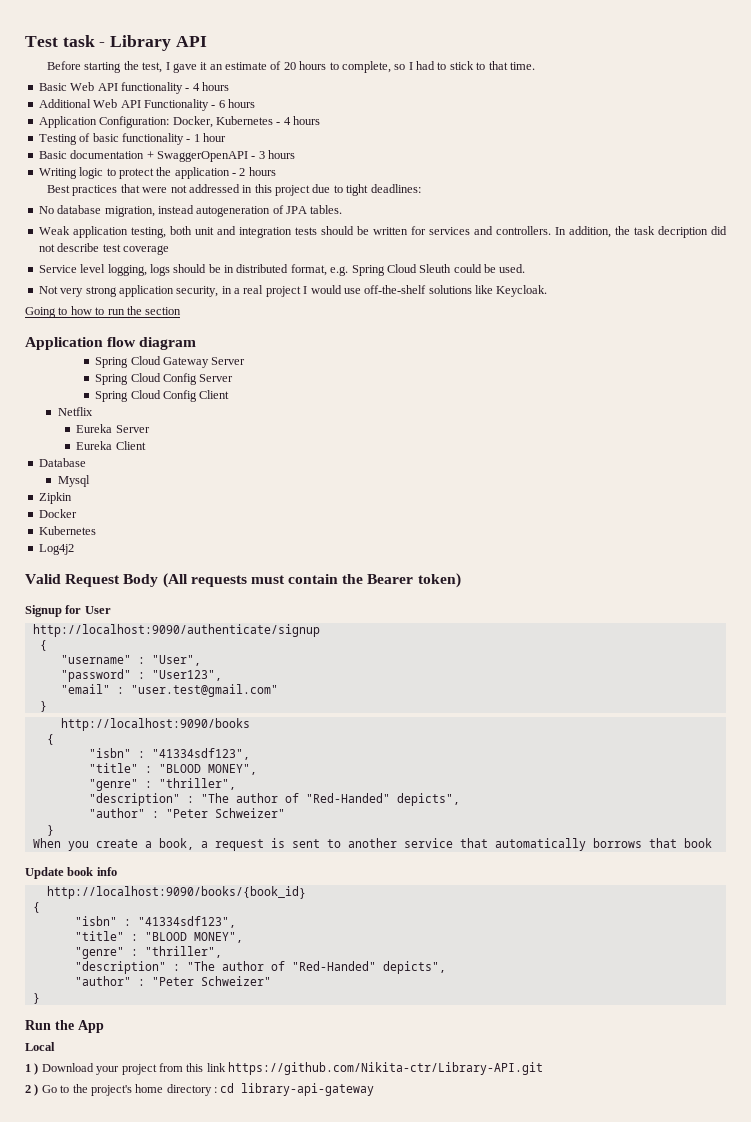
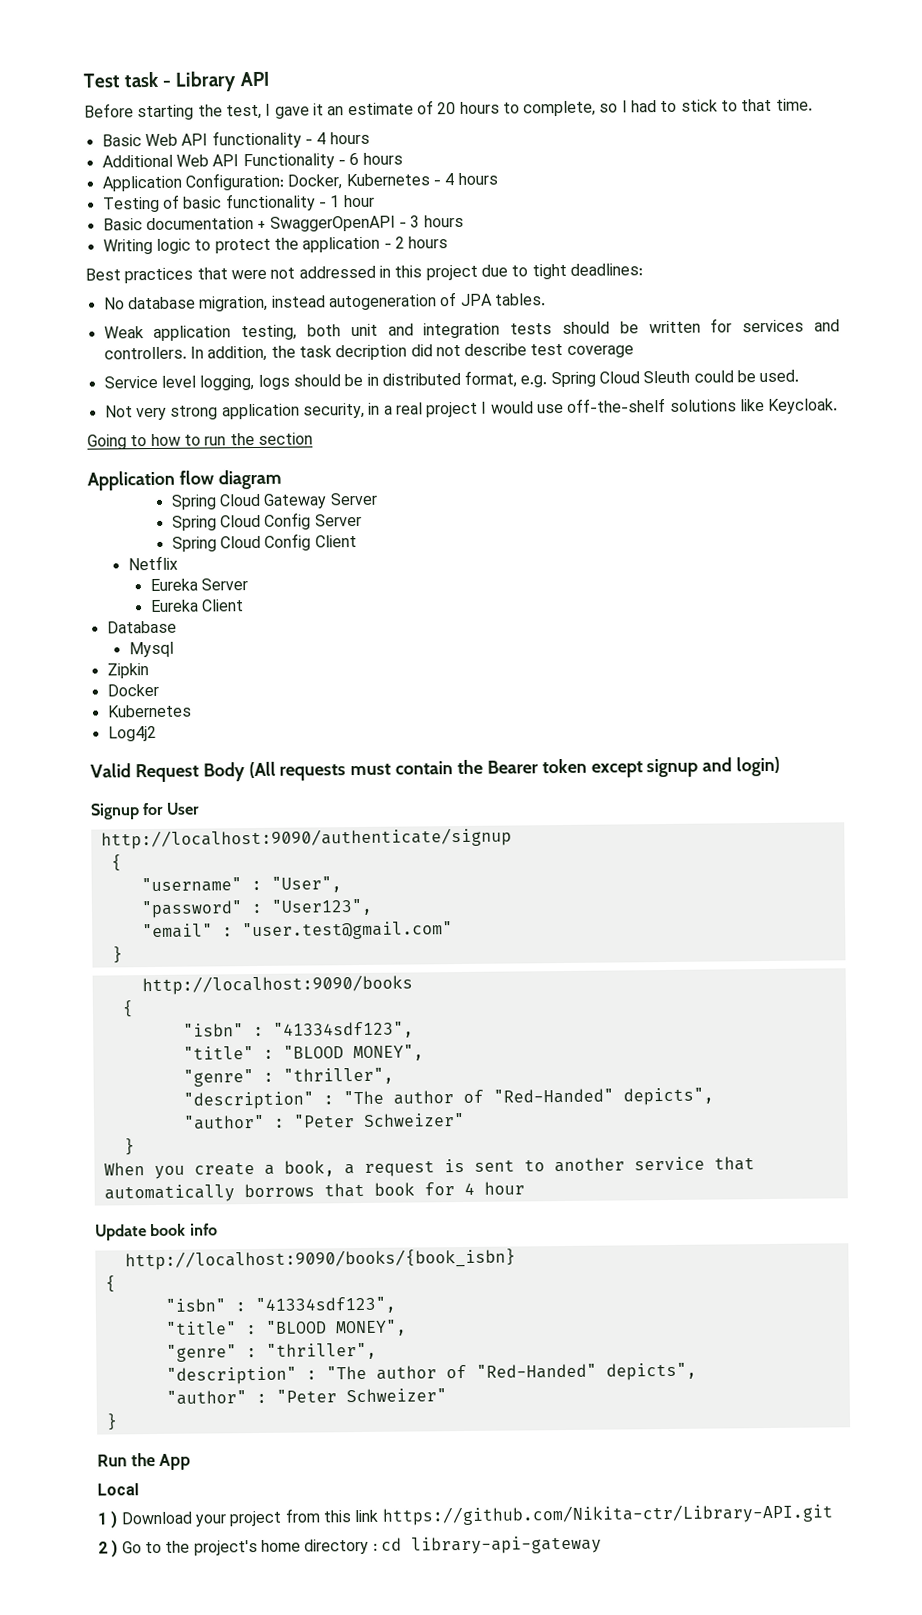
- Valid Request Body (All requests must contain the Bearer token)
+ Valid Request Body (All requests must contain the Bearer token except signup and login)
- When you create a book, a request is sent to another service that automatically borrows that book
+ When you create a book, a request is sent to another service that automatically borrows that book for 4 hour
- http://localhost:9090/books/{book_id}
+ http://localhost:9090/books/{book_isbn}

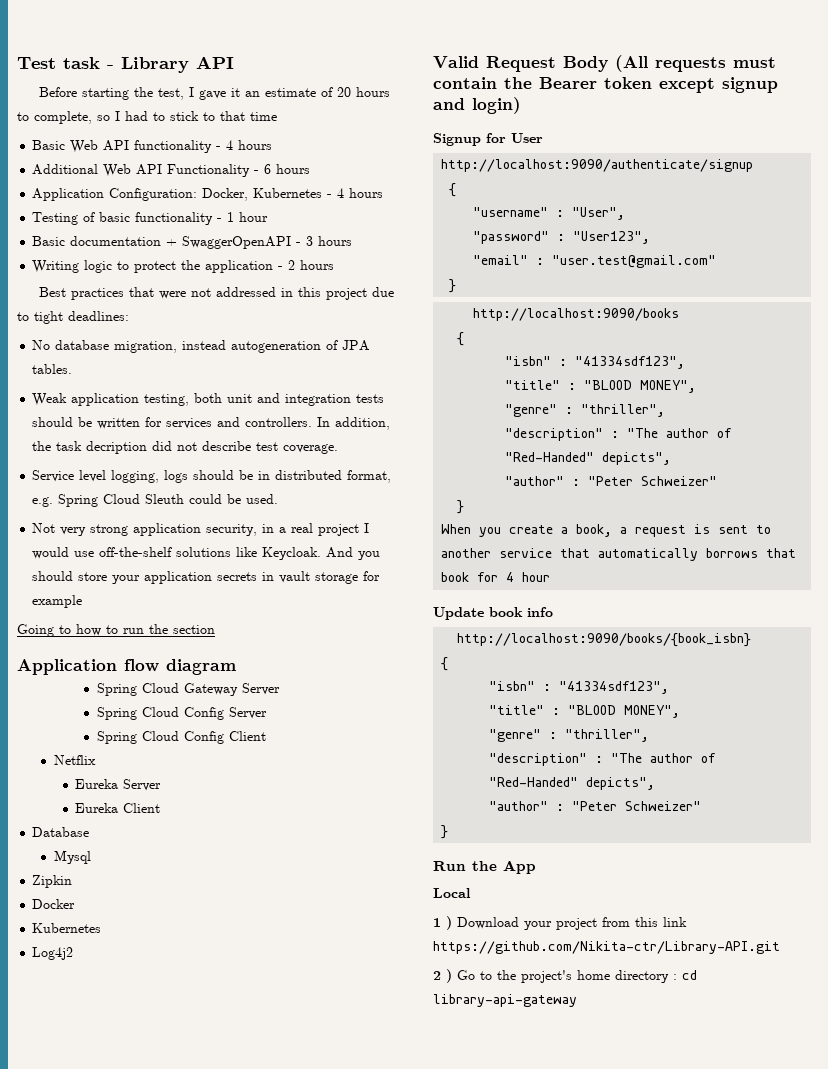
- Before starting the test, I gave it an estimate of 20 hours to complete, so I had to stick to that time.
+ Before starting the test, I gave it an estimate of 20 hours to complete, so I had to stick to that time
- In addition, the task decription did not describe test coverage
+ In addition, the task decription did not describe test coverage.
+ And you should store your application secrets in vault storage for example

